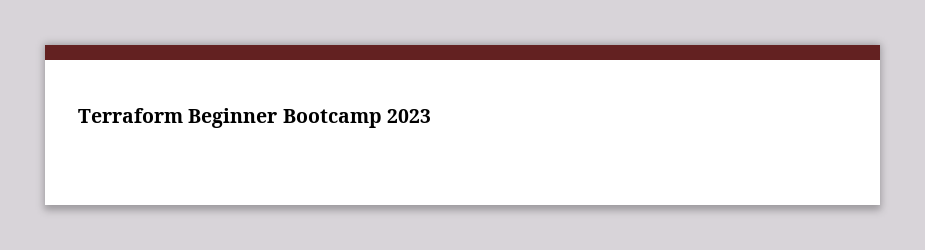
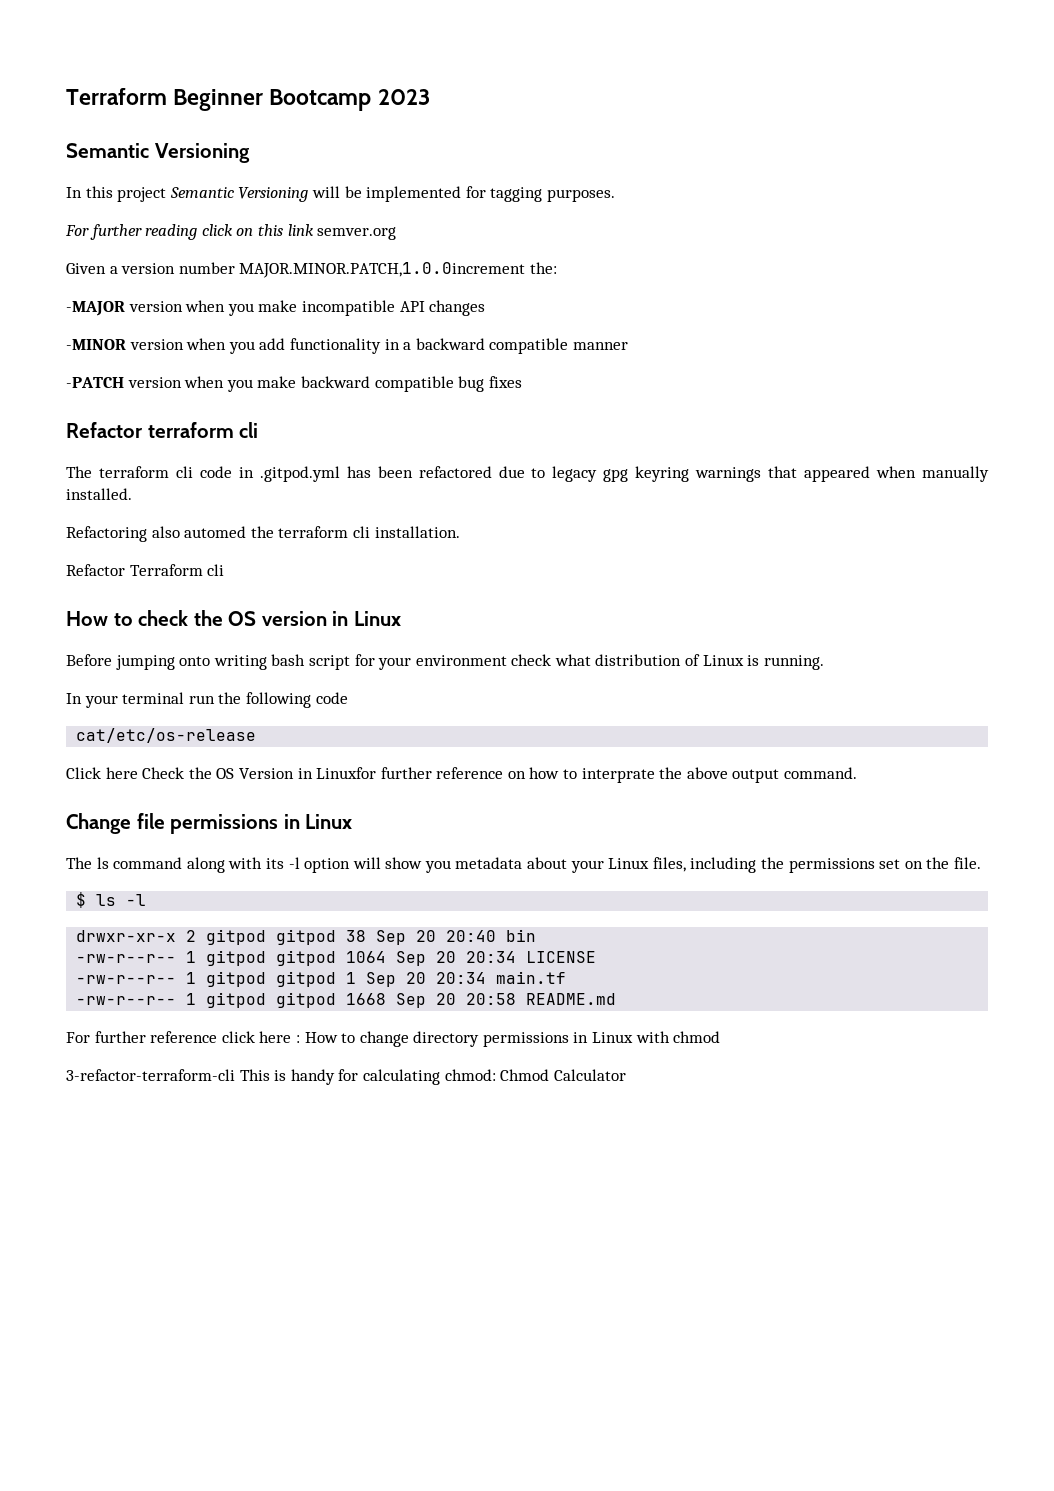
  Terraform Beginner Bootcamp 2023
+ Semantic Versioning
+ In this project Semantic Versioning will be implemented for tagging purposes.
+ For further reading click on this link semver.org
+ Given a version number MAJOR.MINOR.PATCH,1.0.0increment the:
+ -MAJOR version when you make incompatible API changes
+ -MINOR version when you add functionality in a backward compatible manner
+ -PATCH version when you make backward compatible bug fixes
+ Refactor terraform cli
+ The terraform cli code in .gitpod.yml has been refactored due to legacy gpg keyring warnings that appeared when manually installed.
+ Refactoring also automed the terraform cli installation.
+ Refactor Terraform cli
+ How to check the OS version in Linux
+ Before jumping onto writing bash script for your environment check what distribution of Linux is running.
+ In your terminal run the following code
+ cat/etc/os-release
+ Click here Check the OS Version in Linuxfor further reference on how to interprate the above output command.
+ Change file permissions in Linux
+ The ls command along with its -l option will show you metadata about your Linux files, including the permissions set on the file.
+ $ ls -l
+ drwxr-xr-x 2 gitpod gitpod 38 Sep 20 20:40 bin
+ -rw-r--r-- 1 gitpod gitpod 1064 Sep 20 20:34 LICENSE
+ -rw-r--r-- 1 gitpod gitpod 1 Sep 20 20:34 main.tf
+ -rw-r--r-- 1 gitpod gitpod 1668 Sep 20 20:58 README.md
+ For further reference click here : How to change directory permissions in Linux with chmod
+ 3-refactor-terraform-cli This is handy for calculating chmod: Chmod Calculator

